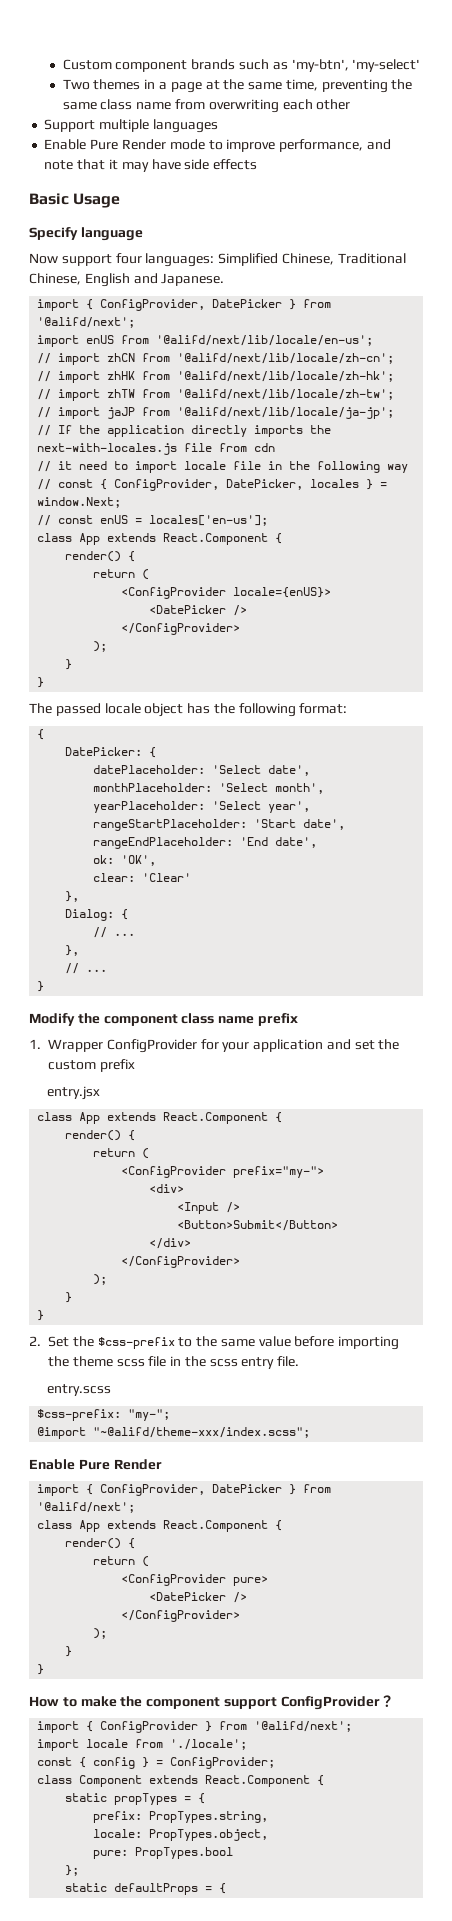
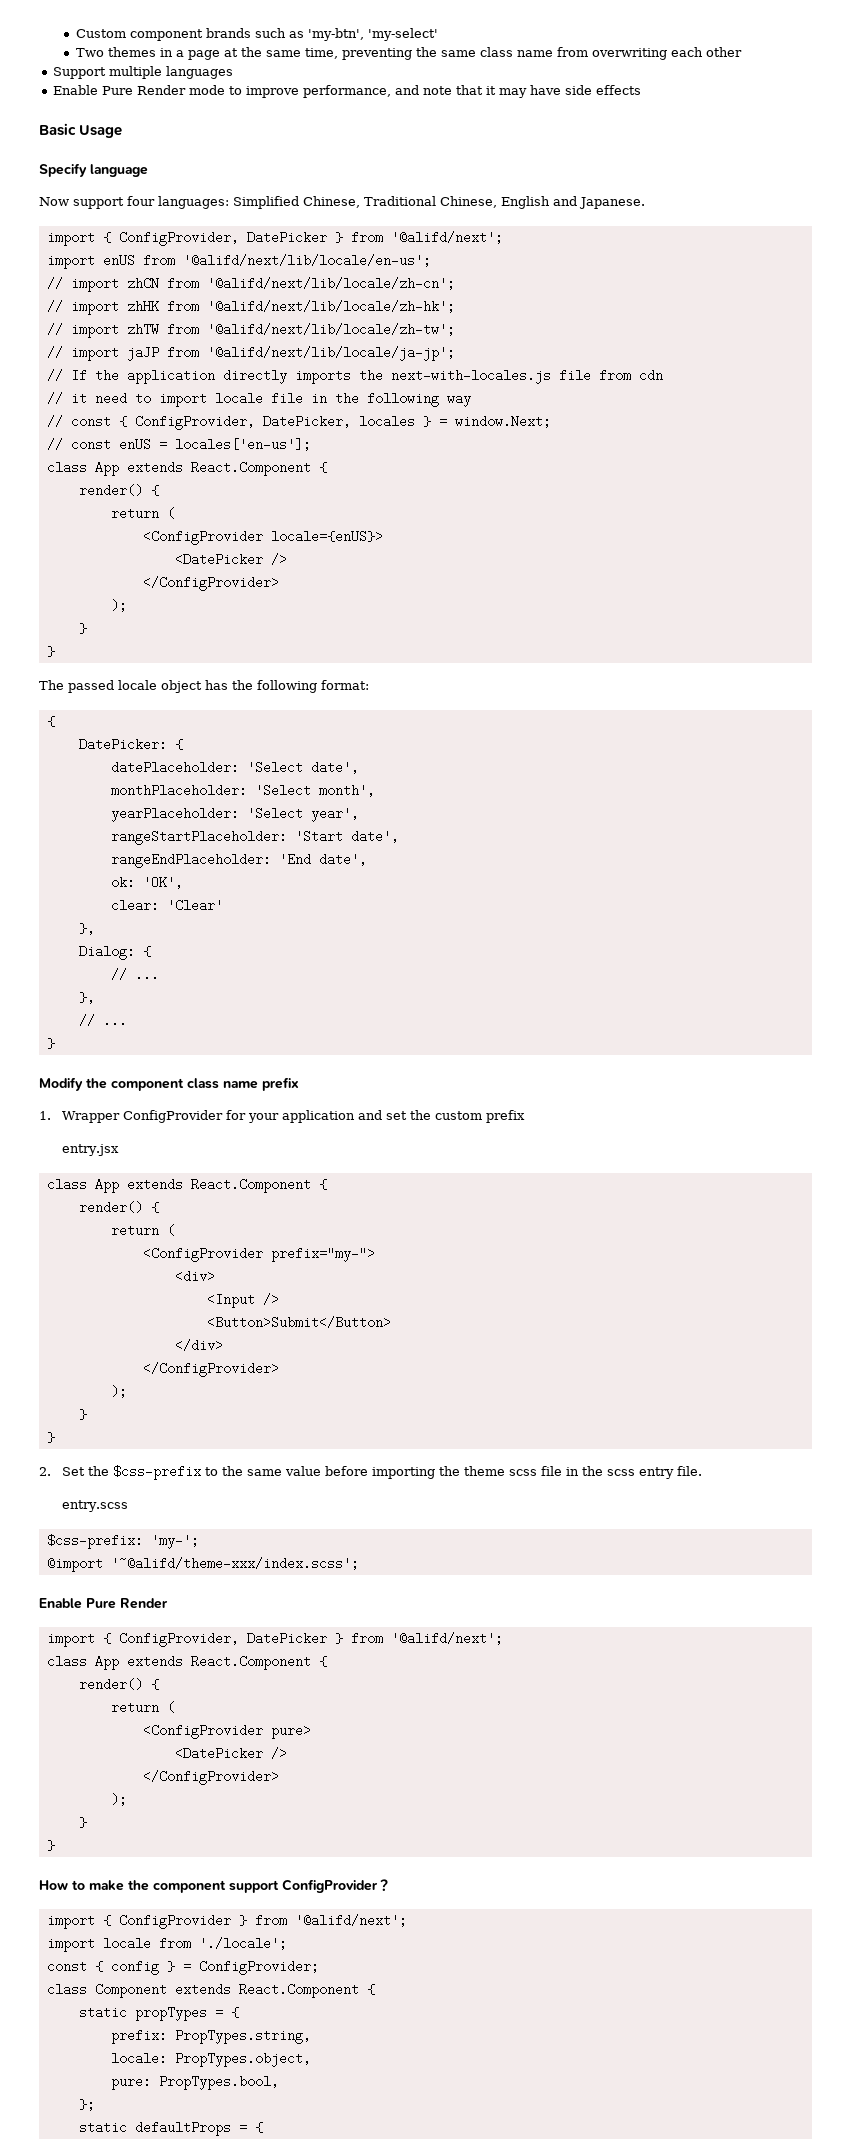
- $css-prefix: "my-";
+ $css-prefix: 'my-';
- @import "~@alifd/theme-xxx/index.scss";
+ @import '~@alifd/theme-xxx/index.scss';
- pure: PropTypes.bool
+ pure: PropTypes.bool,

